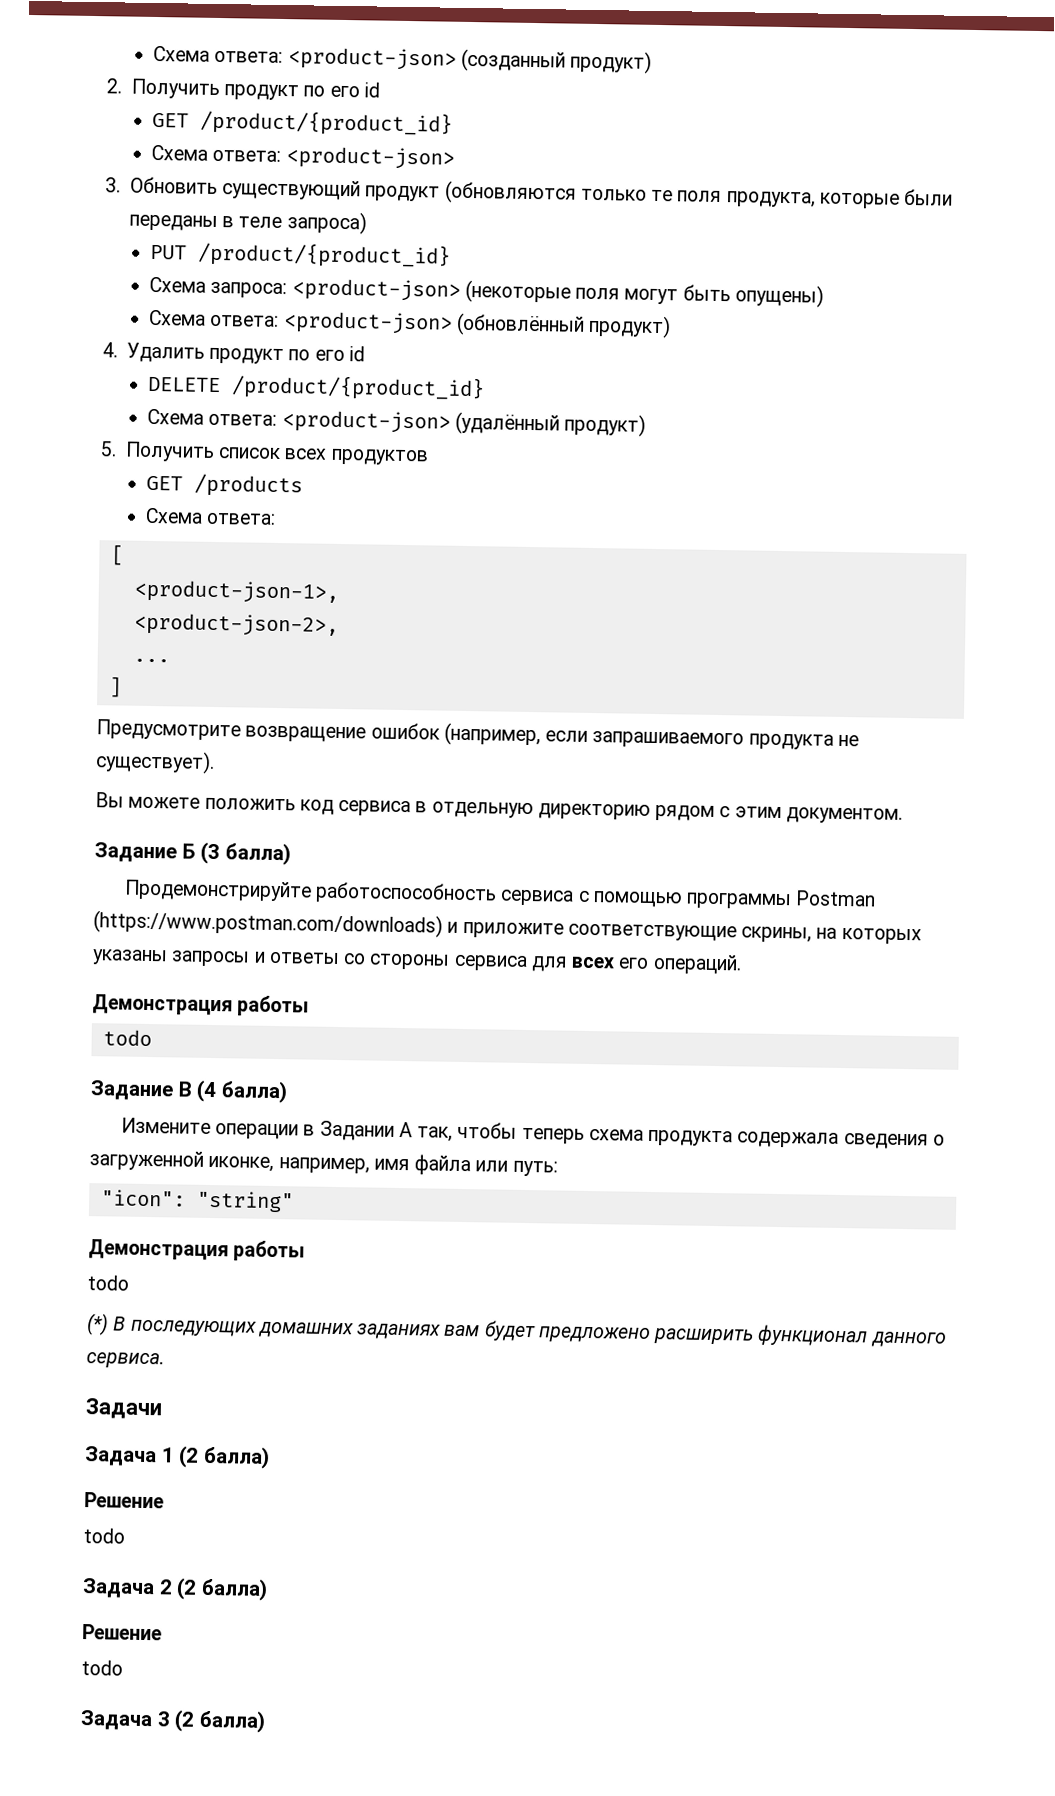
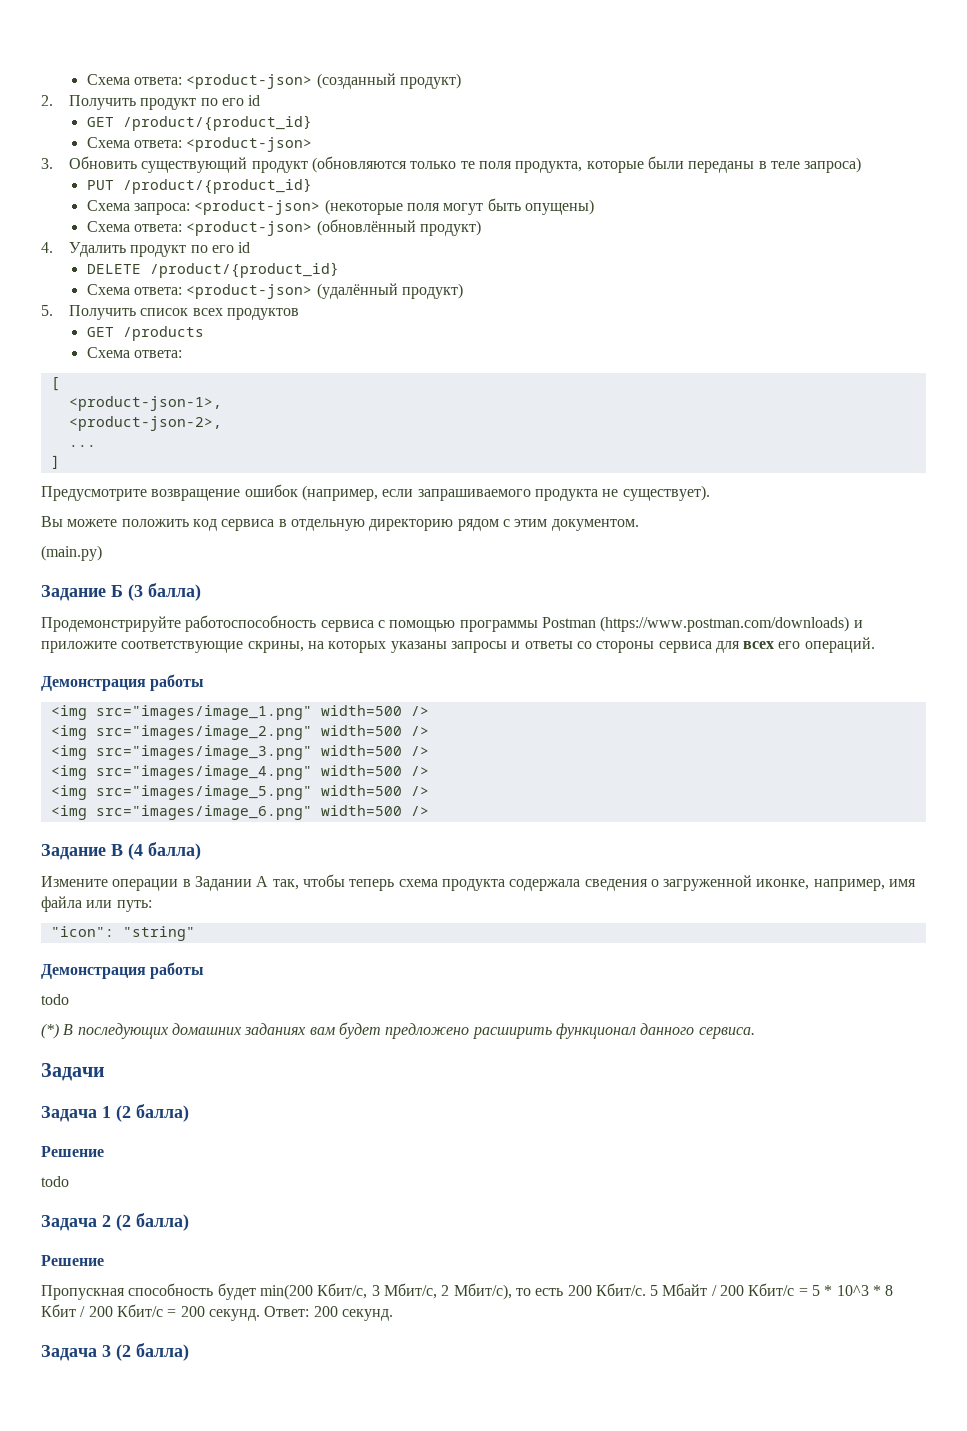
+ (main.py)
  Продемонстрируйте работоспособность сервиса с помощью программы Postman (https://www.postman.com/downloads) и приложите соответствующие скрины, на которых указаны запросы и ответы со стороны сервиса для всех его операций.
  Демонстрация работы
- todo
+ <img src="images/image_1.png" width=500 />
+ <img src="images/image_2.png" width=500 />
+ <img src="images/image_3.png" width=500 />
+ <img src="images/image_4.png" width=500 />
+ <img src="images/image_5.png" width=500 />
+ <img src="images/image_6.png" width=500 />
  Задача 2 (2 балла)
  Решение
- todo
+ Пропускная способность будет min(200 Кбит/с, 3 Мбит/с, 2 Мбит/с), то есть 200 Кбит/с. 5 Мбайт / 200 Кбит/с = 5 * 10^3 * 8 Кбит / 200 Кбит/с = 200 секунд. Ответ: 200 секунд.

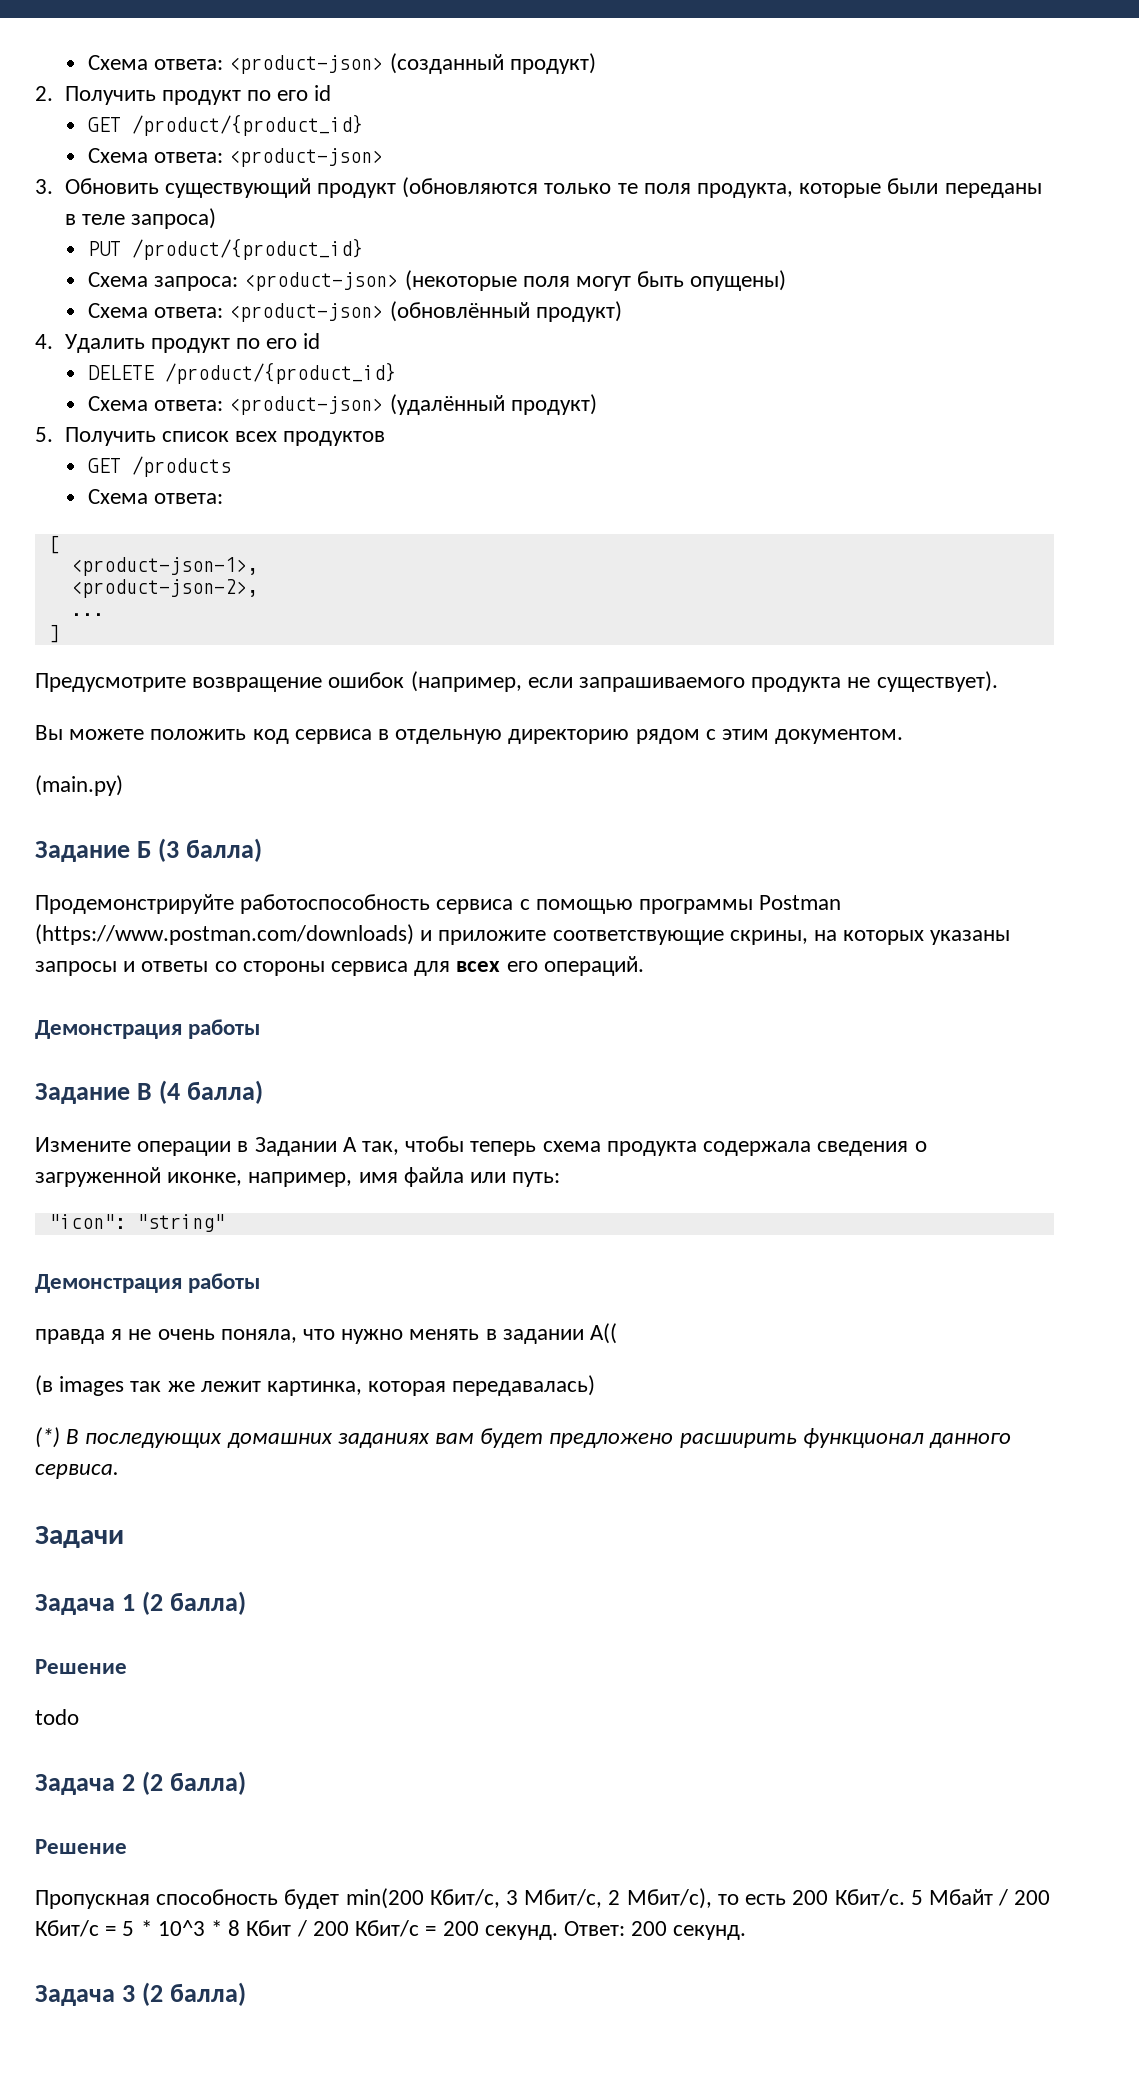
- <img src="images/image_1.png" width=500 />
- <img src="images/image_2.png" width=500 />
- <img src="images/image_3.png" width=500 />
- <img src="images/image_4.png" width=500 />
- <img src="images/image_5.png" width=500 />
- <img src="images/image_6.png" width=500 />
  "icon": "string"
  Демонстрация работы
- todo
+ правда я не очень поняла, что нужно менять в задании А((
+ (в images так же лежит картинка, которая передавалась)

